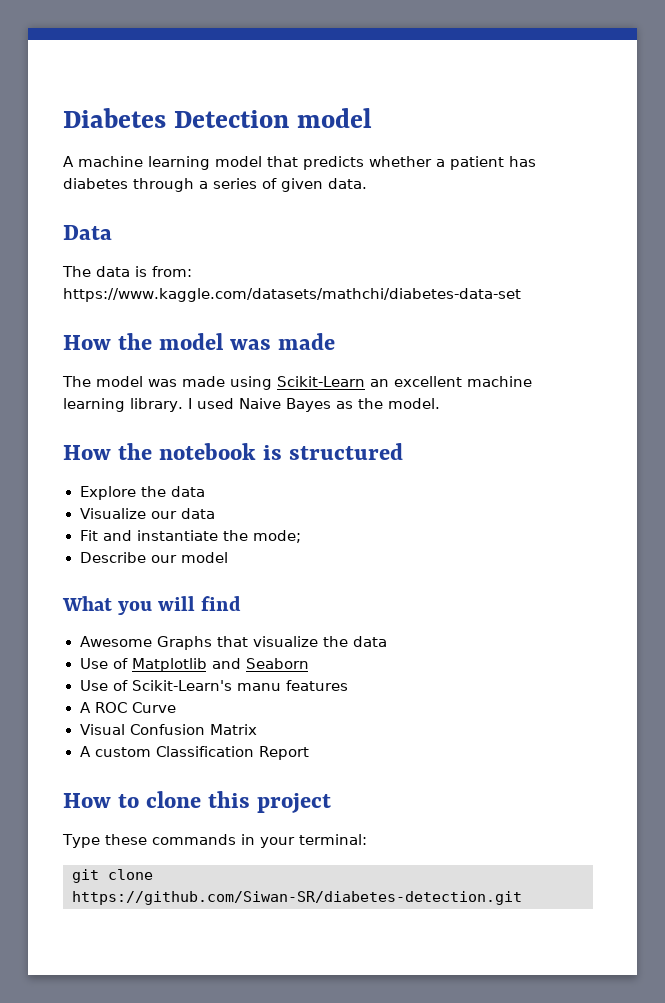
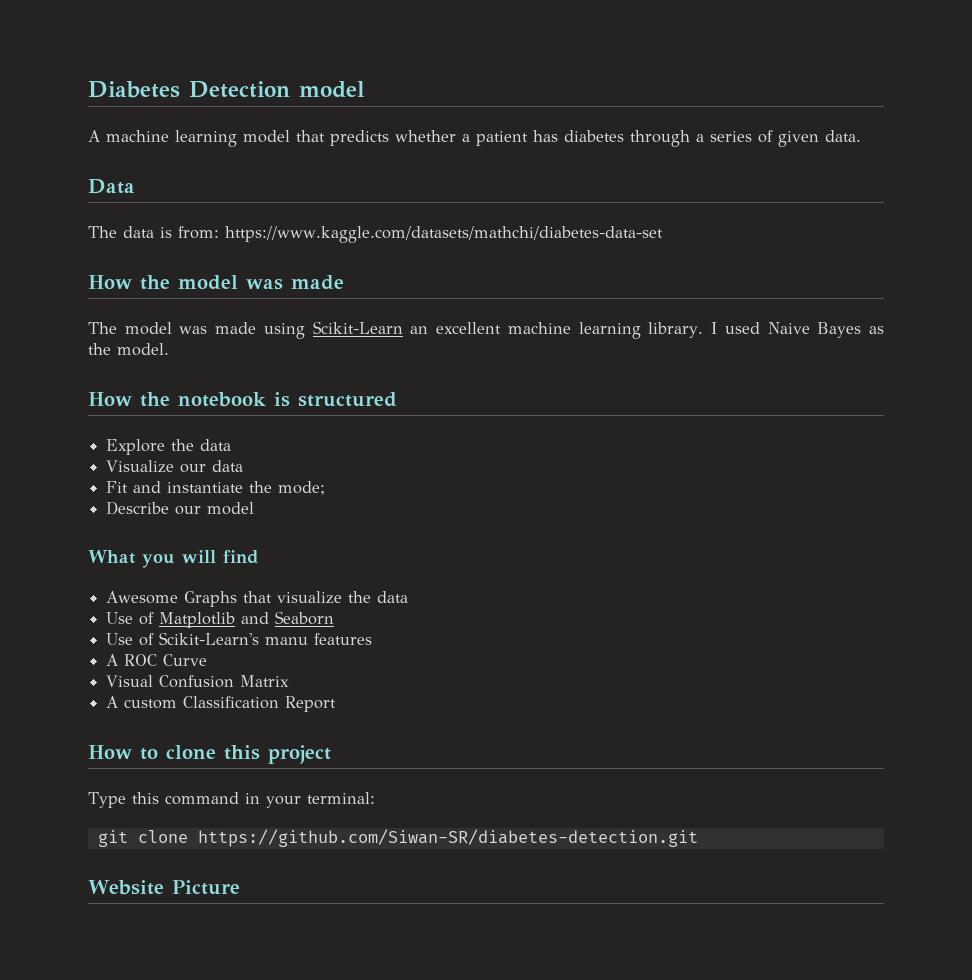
- Type these commands in your terminal:
+ Type this command in your terminal:
+ Website Picture

